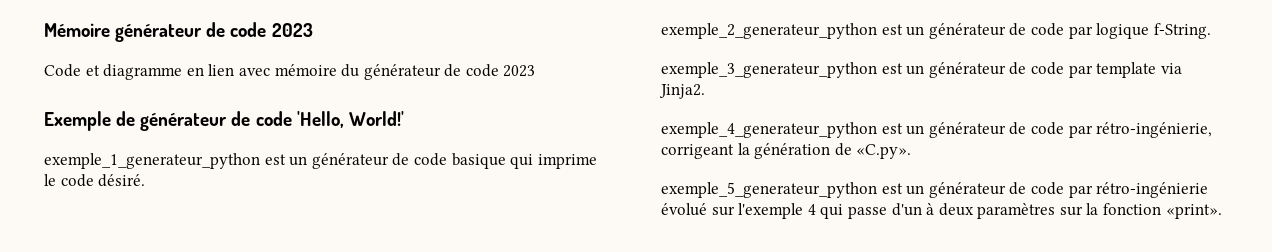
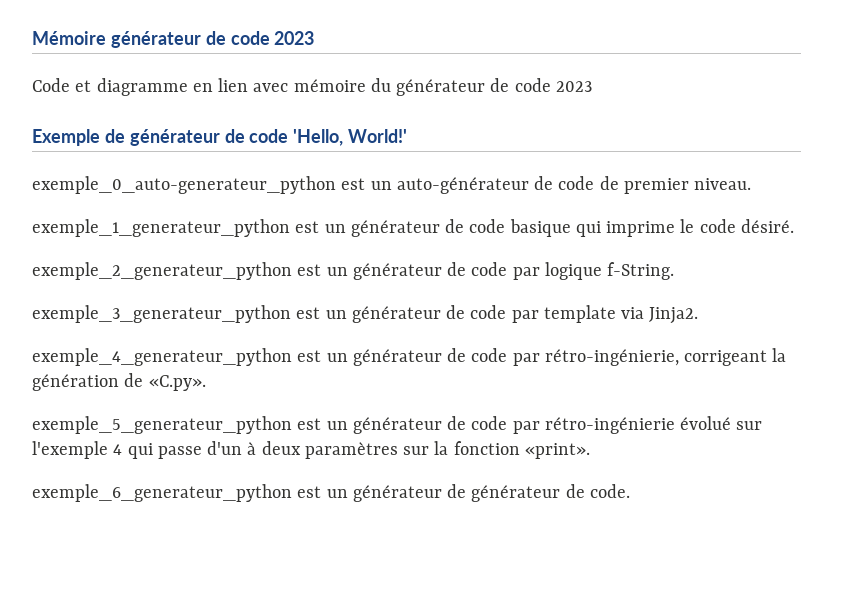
+ exemple_0_auto-generateur_python est un auto-générateur de code de premier niveau.
+ exemple_6_generateur_python est un générateur de générateur de code.

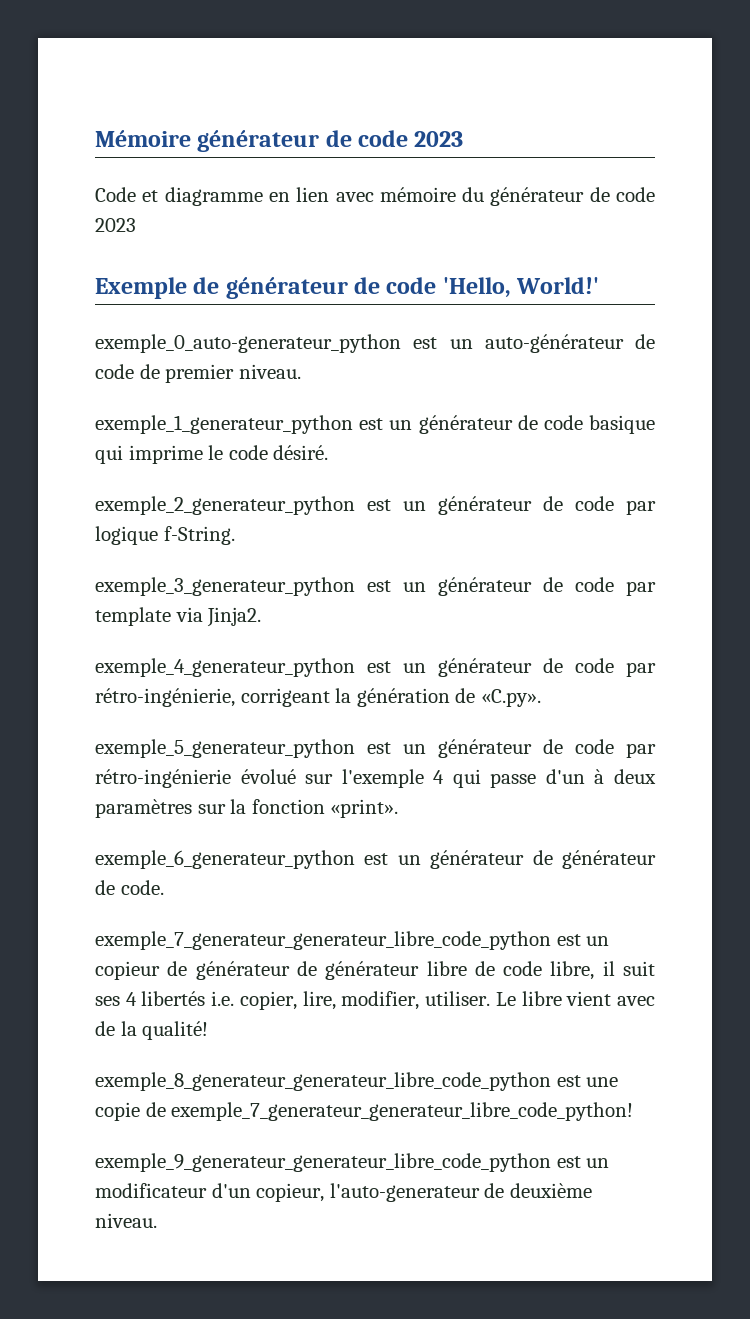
+ exemple_7_generateur_generateur_libre_code_python est un copieur de générateur de générateur libre de code libre, il suit ses 4 libertés i.e. copier, lire, modifier, utiliser. Le libre vient avec de la qualité!
+ exemple_8_generateur_generateur_libre_code_python est une copie de exemple_7_generateur_generateur_libre_code_python!
+ exemple_9_generateur_generateur_libre_code_python est un modificateur d'un copieur, l'auto-generateur de deuxième niveau.

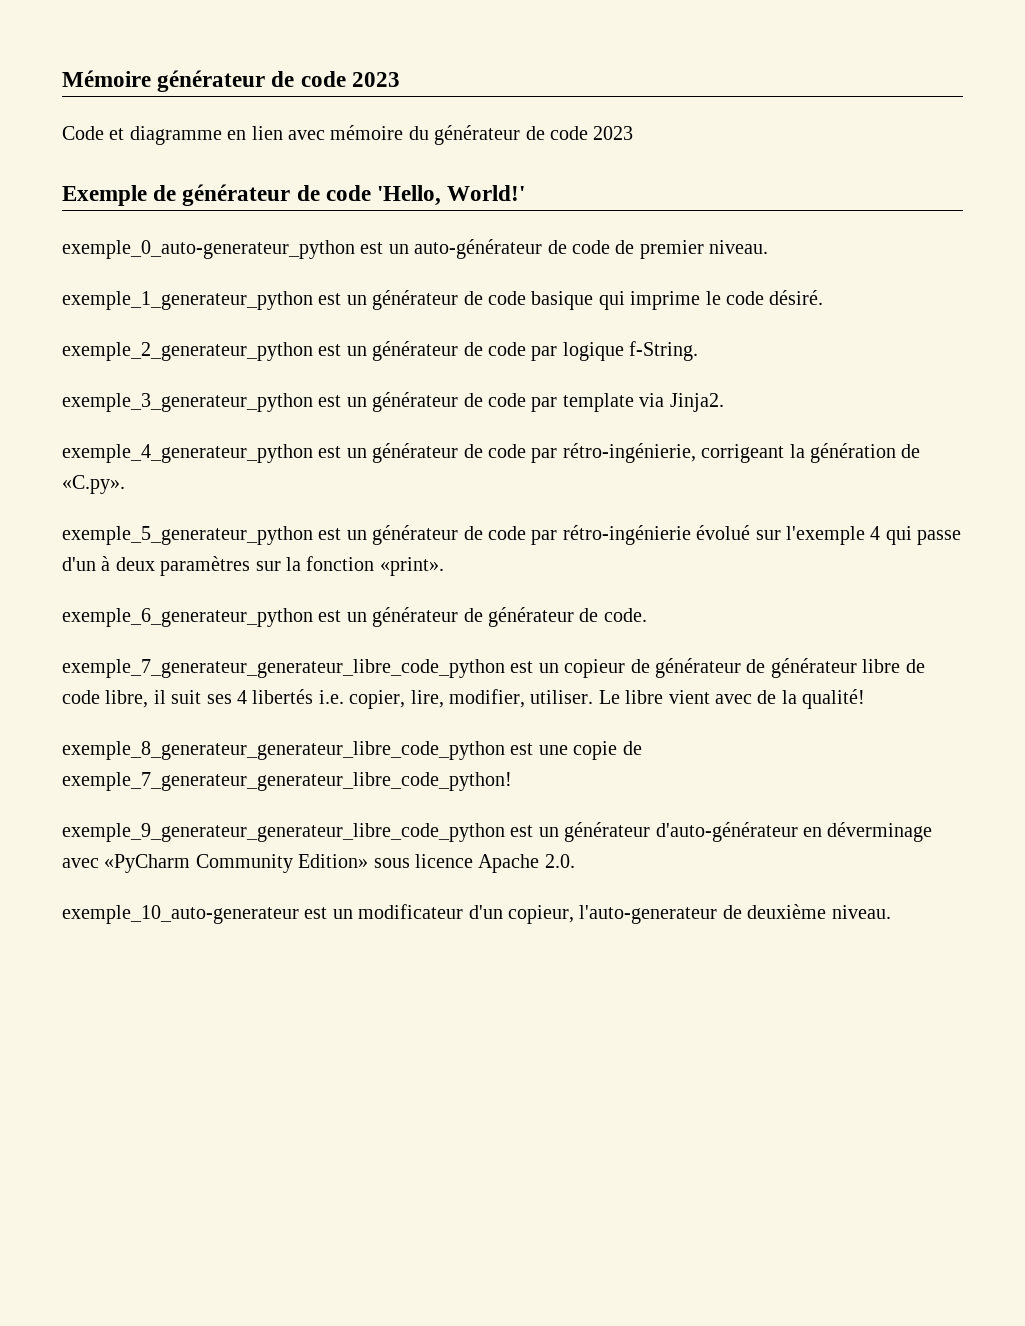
- exemple_9_generateur_generateur_libre_code_python est un modificateur d'un copieur, l'auto-generateur de deuxième niveau.
+ exemple_9_generateur_generateur_libre_code_python est un générateur d'auto-générateur en déverminage avec «PyCharm Community Edition» sous licence Apache 2.0.
+ exemple_10_auto-generateur est un modificateur d'un copieur, l'auto-generateur de deuxième niveau.

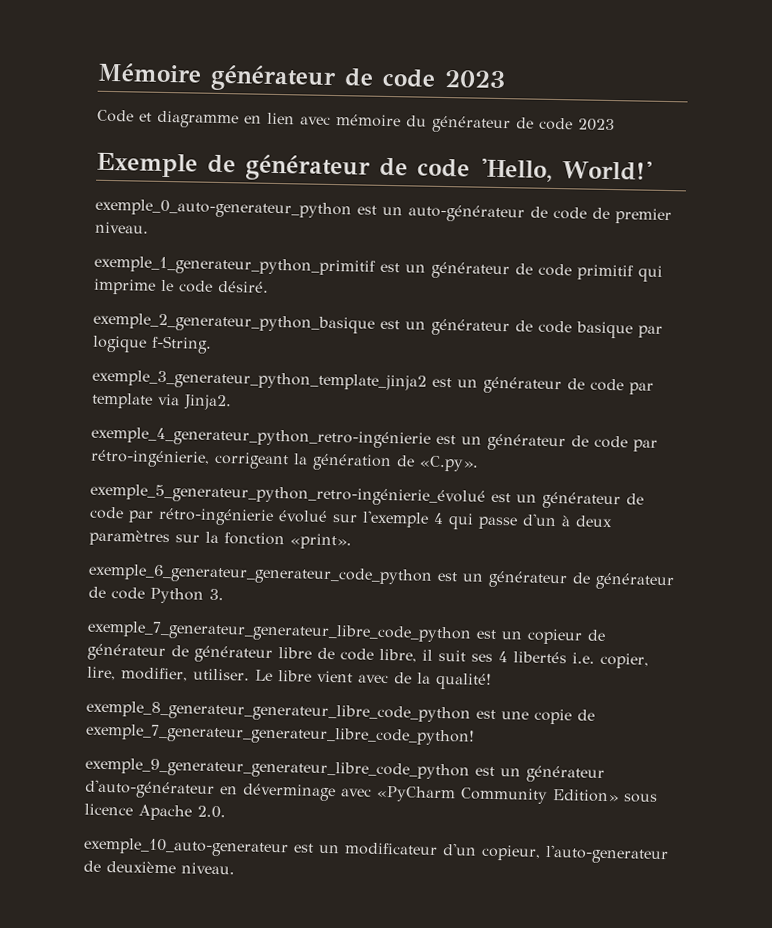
- exemple_1_generateur_python est un générateur de code basique qui imprime le code désiré.
- exemple_2_generateur_python est un générateur de code par logique f-String.
+ exemple_1_generateur_python_primitif est un générateur de code primitif qui imprime le code désiré.
+ exemple_2_generateur_python_basique est un générateur de code basique par logique f-String.
- exemple_3_generateur_python est un générateur de code par template via Jinja2.
+ exemple_3_generateur_python_template_jinja2 est un générateur de code par template via Jinja2.
- exemple_4_generateur_python est un générateur de code par rétro-ingénierie, corrigeant la génération de «C.py».
+ exemple_4_generateur_python_retro-ingénierie est un générateur de code par rétro-ingénierie, corrigeant la génération de «C.py».
- exemple_5_generateur_python est un générateur de code par rétro-ingénierie évolué sur l'exemple 4 qui passe d'un à deux paramètres sur la fonction «print».
+ exemple_5_generateur_python_retro-ingénierie_évolué est un générateur de code par rétro-ingénierie évolué sur l'exemple 4 qui passe d'un à deux paramètres sur la fonction «print».
- exemple_6_generateur_python est un générateur de générateur de code.
+ exemple_6_generateur_generateur_code_python est un générateur de générateur de code Python 3.

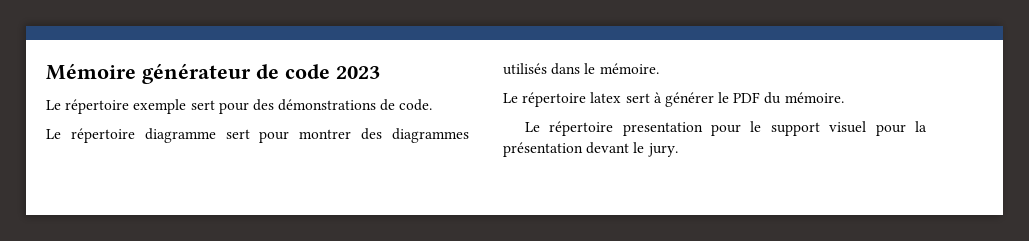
- Code et diagramme en lien avec mémoire du générateur de code 2023
- Exemple de générateur de code 'Hello, World!'
- exemple_0_auto-generateur_python est un auto-générateur de code de premier niveau.
- exemple_1_generateur_python_primitif est un générateur de code primitif qui imprime le code désiré.
- exemple_2_generateur_python_basique est un générateur de code basique par logique f-String.
- exemple_3_generateur_python_template_jinja2 est un générateur de code par template via Jinja2.
- exemple_4_generateur_python_retro-ingénierie est un générateur de code par rétro-ingénierie, corrigeant la génération de «C.py».
- exemple_5_generateur_python_retro-ingénierie_évolué est un générateur de code par rétro-ingénierie évolué sur l'exemple 4 qui passe d'un à deux paramètres sur la fonction «print».
- exemple_6_generateur_generateur_code_python est un générateur de générateur de code Python 3.
- exemple_7_generateur_generateur_libre_code_python est un copieur de générateur de générateur libre de code libre, il suit ses 4 libertés i.e. copier, lire, modifier, utiliser. Le libre vient avec de la qualité!
- exemple_8_generateur_generateur_libre_code_python est une copie de exemple_7_generateur_generateur_libre_code_python!
- exemple_9_generateur_generateur_libre_code_python est un générateur d'auto-générateur en déverminage avec «PyCharm Community Edition» sous licence Apache 2.0.
- exemple_10_auto-generateur est un modificateur d'un copieur, l'auto-generateur de deuxième niveau.
+ Le répertoire exemple sert pour des démonstrations de code.
+ Le répertoire diagramme sert pour montrer des diagrammes utilisés dans le mémoire.
+ Le répertoire latex sert à générer le PDF du mémoire.
+ Le répertoire presentation pour le support visuel pour la présentation devant le jury.

